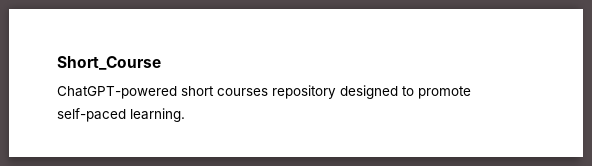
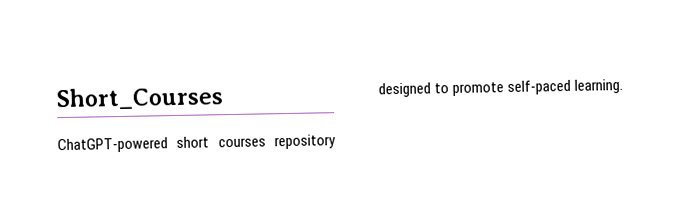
- Short_Course
+ Short_Courses

